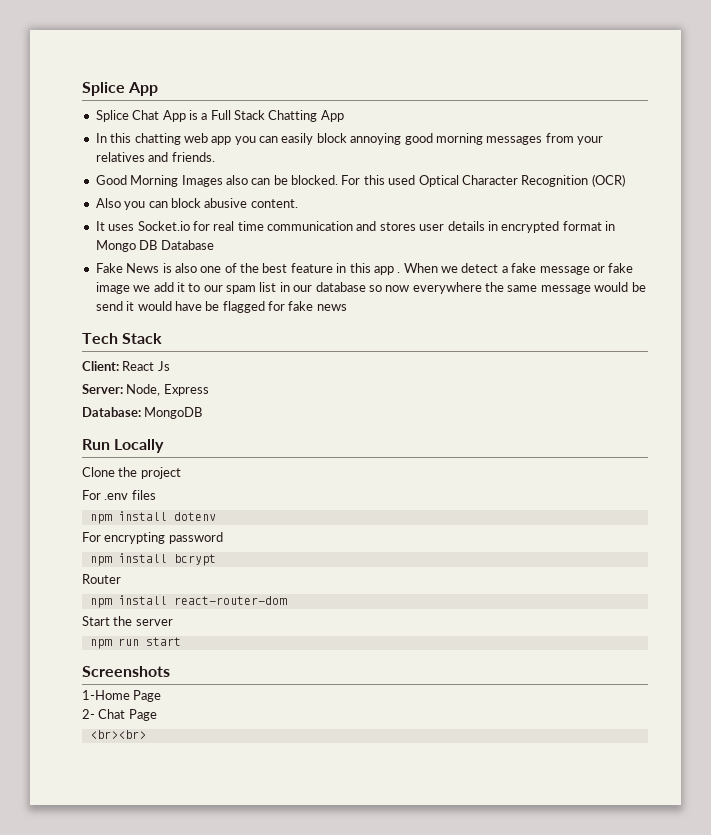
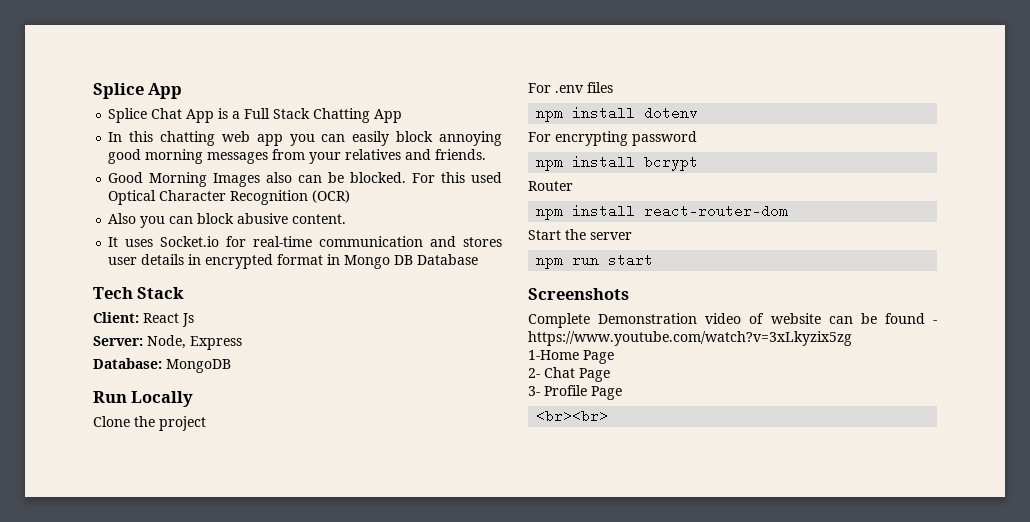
- It uses Socket.io for real time communication and stores user details in encrypted format in Mongo DB Database
+ It uses Socket.io for real-time communication and stores user details in encrypted format in Mongo DB Database
- Fake News is also one of the best feature in this app . When we detect a fake message or fake image we add it to our spam list in our database so now everywhere the same message would be send it would have be flagged for fake news
+ Complete Demonstration video of website can be found - https://www.youtube.com/watch?v=3xLkyzix5zg
+ 3- Profile Page

